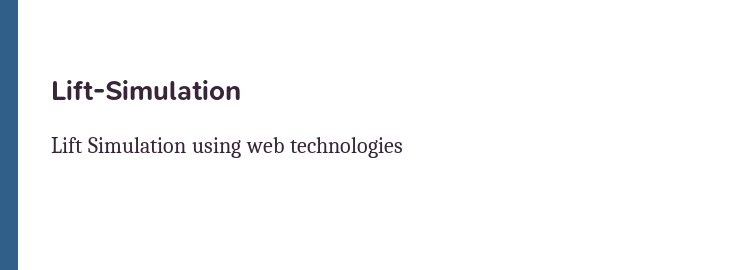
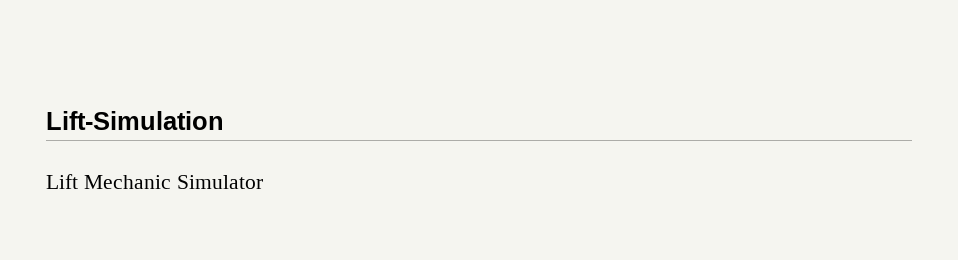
- Lift Simulation using web technologies
+ Lift Mechanic Simulator

